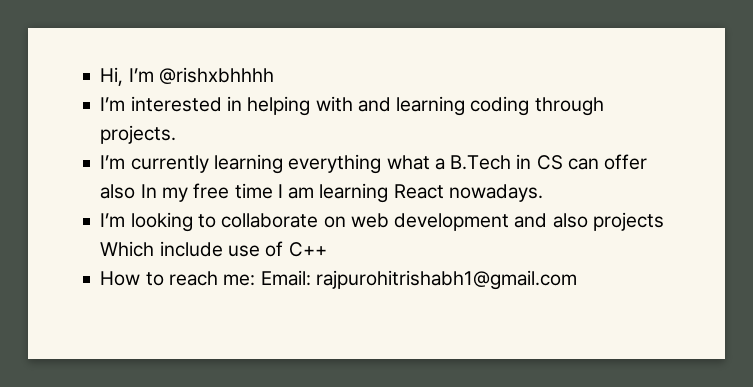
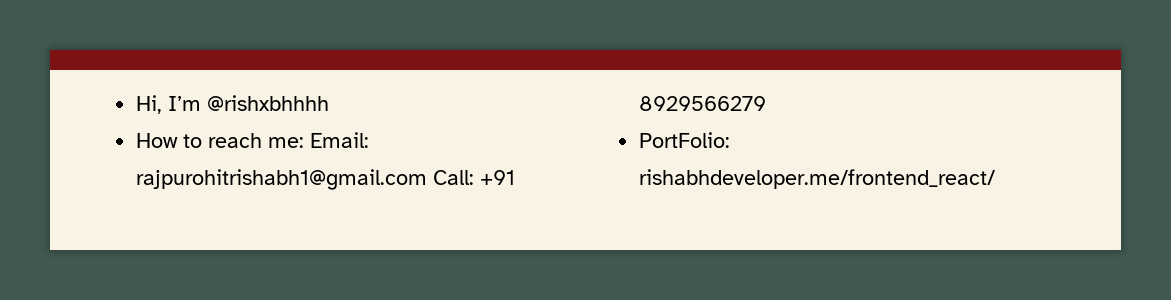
- I’m interested in helping with and learning coding through projects.
- I’m currently learning everything what a B.Tech in CS can offer also In my free time I am learning React nowadays.
- I’m looking to collaborate on web development and also projects Which include use of C++
- How to reach me: Email: rajpurohitrishabh1@gmail.com
+ How to reach me: Email: rajpurohitrishabh1@gmail.com Call: +91 8929566279
+ PortFolio: rishabhdeveloper.me/frontend_react/

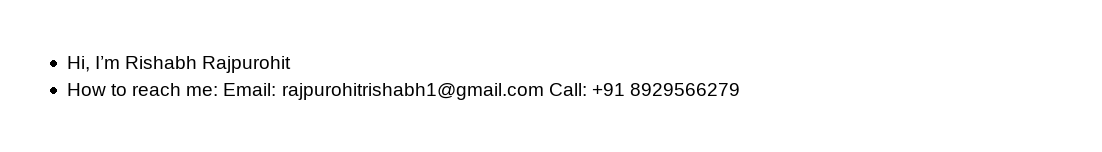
- Hi, I’m @rishxbhhhh
+ Hi, I’m Rishabh Rajpurohit
- PortFolio: rishabhdeveloper.me/frontend_react/

